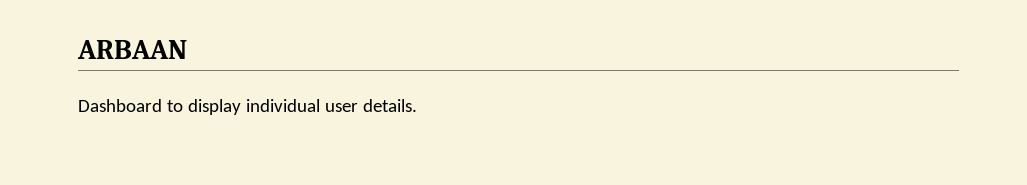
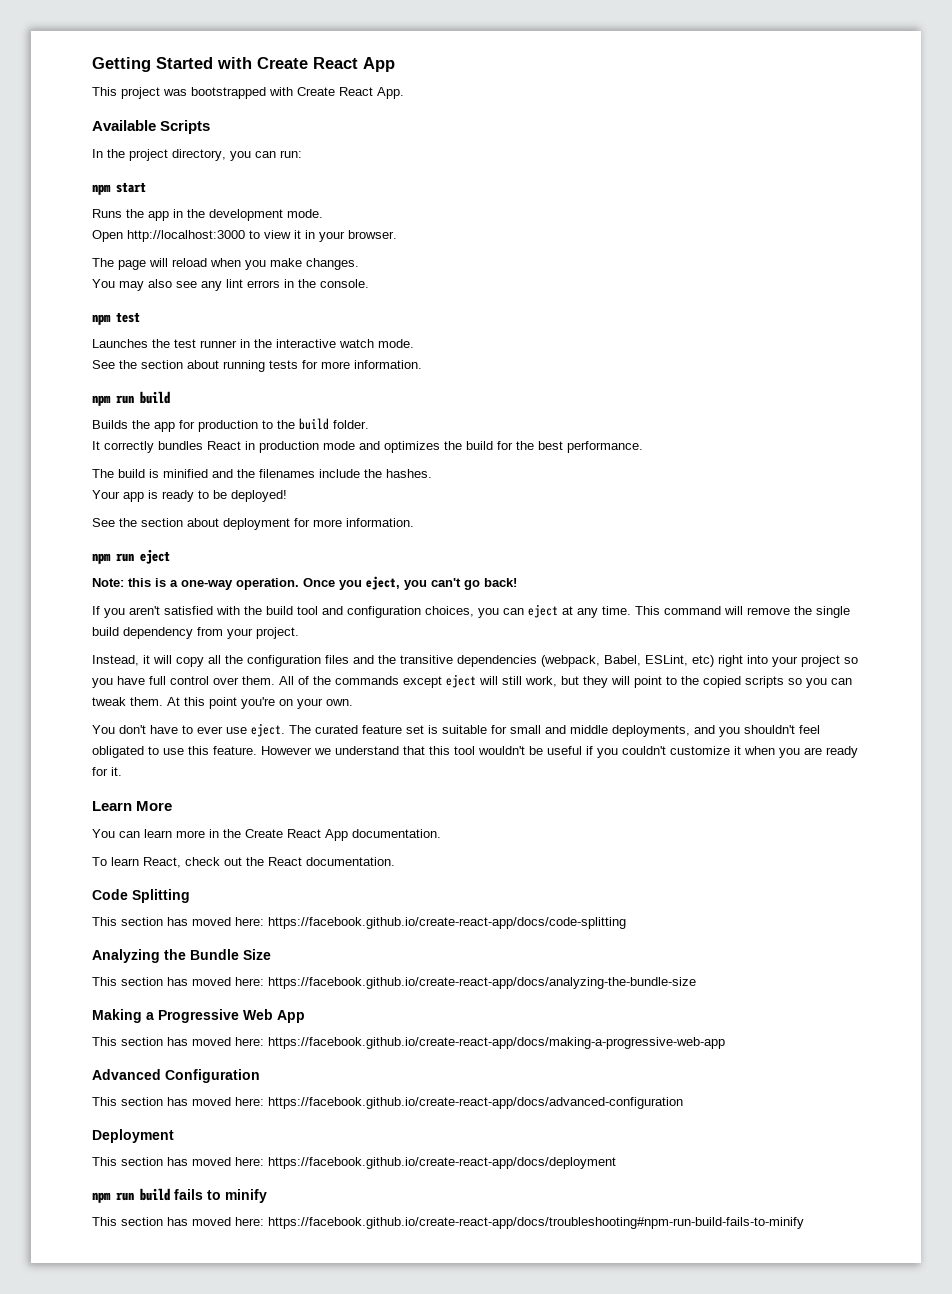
- ARBAAN
- Dashboard to display individual user details.
+ Getting Started with Create React App
+ This project was bootstrapped with Create React App.
+ Available Scripts
+ In the project directory, you can run:
+ npm start
+ Runs the app in the development mode.
+ Open http://localhost:3000 to view it in your browser.
+ The page will reload when you make changes.
+ You may also see any lint errors in the console.
+ npm test
+ Launches the test runner in the interactive watch mode.
+ See the section about running tests for more information.
+ npm run build
+ Builds the app for production to the build folder.
+ It correctly bundles React in production mode and optimizes the build for the best performance.
+ The build is minified and the filenames include the hashes.
+ Your app is ready to be deployed!
+ See the section about deployment for more information.
+ npm run eject
+ Note: this is a one-way operation. Once you eject, you can't go back!
+ If you aren't satisfied with the build tool and configuration choices, you can eject at any time. This command will remove the single build dependency from your project.
+ Instead, it will copy all the configuration files and the transitive dependencies (webpack, Babel, ESLint, etc) right into your project so you have full control over them. All of the commands except eject will still work, but they will point to the copied scripts so you can tweak them. At this point you're on your own.
+ You don't have to ever use eject. The curated feature set is suitable for small and middle deployments, and you shouldn't feel obligated to use this feature. However we understand that this tool wouldn't be useful if you couldn't customize it when you are ready for it.
+ Learn More
+ You can learn more in the Create React App documentation.
+ To learn React, check out the React documentation.
+ Code Splitting
+ This section has moved here: https://facebook.github.io/create-react-app/docs/code-splitting
+ Analyzing the Bundle Size
+ This section has moved here: https://facebook.github.io/create-react-app/docs/analyzing-the-bundle-size
+ Making a Progressive Web App
+ This section has moved here: https://facebook.github.io/create-react-app/docs/making-a-progressive-web-app
+ Advanced Configuration
+ This section has moved here: https://facebook.github.io/create-react-app/docs/advanced-configuration
+ Deployment
+ This section has moved here: https://facebook.github.io/create-react-app/docs/deployment
+ npm run build fails to minify
+ This section has moved here: https://facebook.github.io/create-react-app/docs/troubleshooting#npm-run-build-fails-to-minify

